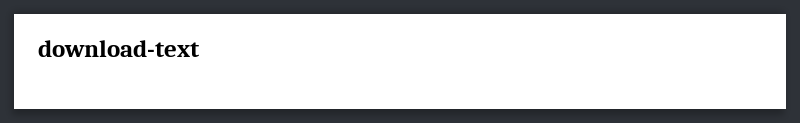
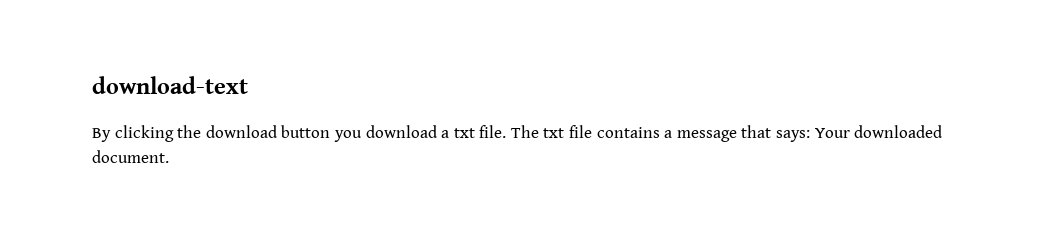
+ By clicking the download button you download a txt file. The txt file contains a message that says: Your downloaded document.

